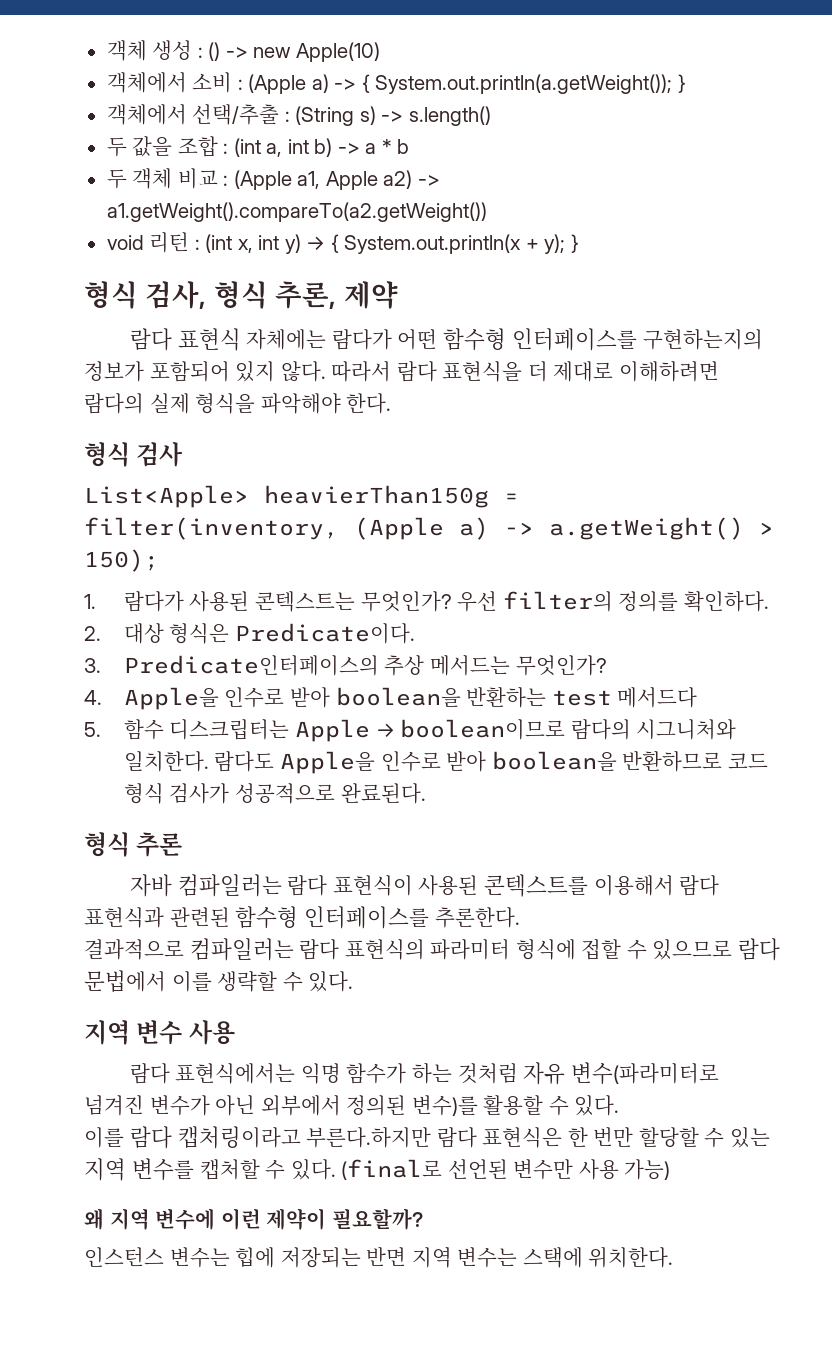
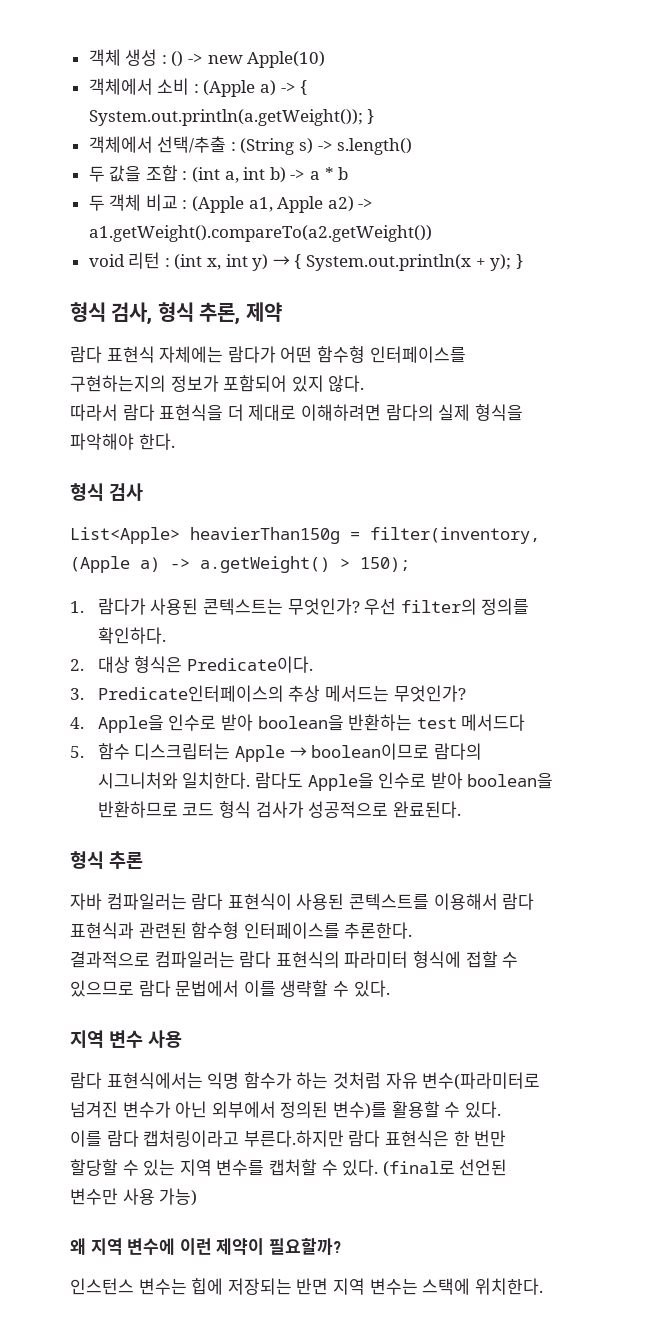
- 람다 표현식 자체에는 람다가 어떤 함수형 인터페이스를 구현하는지의 정보가 포함되어 있지 않다. 따라서 람다 표현식을 더 제대로 이해하려면 람다의 실제 형식을 파악해야 한다.
+ 람다 표현식 자체에는 람다가 어떤 함수형 인터페이스를 구현하는지의 정보가 포함되어 있지 않다.
+ 따라서 람다 표현식을 더 제대로 이해하려면 람다의 실제 형식을 파악해야 한다.

